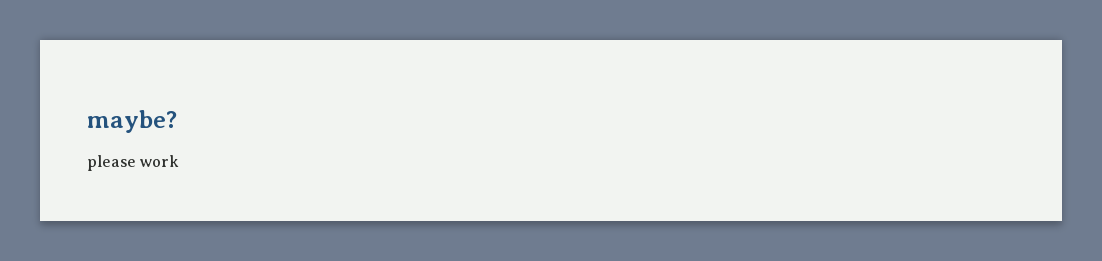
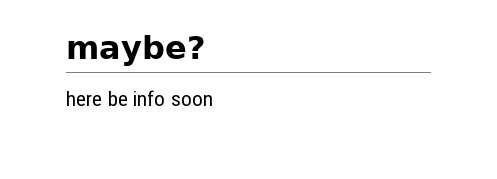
- please work
+ here be info soon

